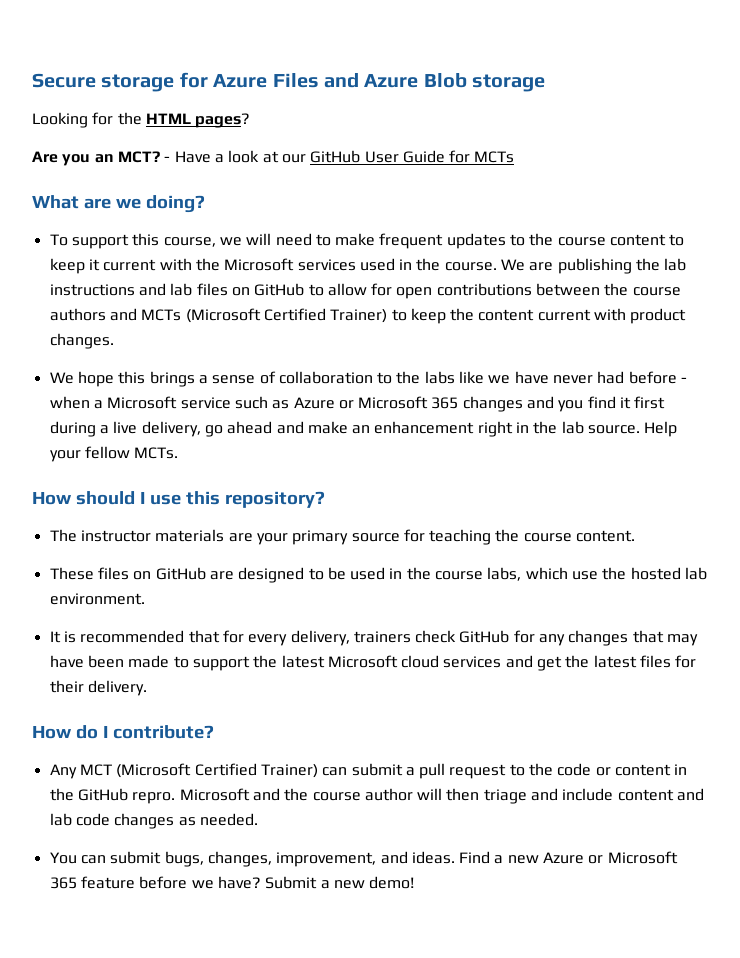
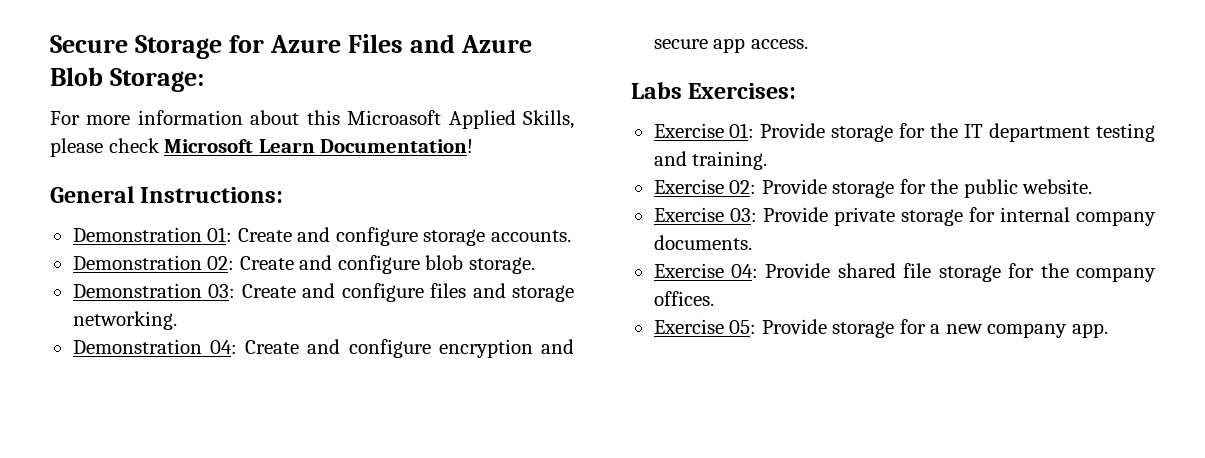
- Secure storage for Azure Files and Azure Blob storage
- Looking for the HTML pages?
- Are you an MCT? - Have a look at our GitHub User Guide for MCTs
- What are we doing?
- To support this course, we will need to make frequent updates to the course content to keep it current with the Microsoft services used in the course. We are publishing the lab instructions and lab files on GitHub to allow for open contributions between the course authors and MCTs (Microsoft Certified Trainer) to keep the content current with product changes.
- We hope this brings a sense of collaboration to the labs like we have never had before - when a Microsoft service such as Azure or Microsoft 365 changes and you find it first during a live delivery, go ahead and make an enhancement right in the lab source. Help your fellow MCTs.
- How should I use this repository?
- The instructor materials are your primary source for teaching the course content.
- These files on GitHub are designed to be used in the course labs, which use the hosted lab environment.
- It is recommended that for every delivery, trainers check GitHub for any changes that may have been made to support the latest Microsoft cloud services and get the latest files for their delivery.
- How do I contribute?
- Any MCT (Microsoft Certified Trainer) can submit a pull request to the code or content in the GitHub repro. Microsoft and the course author will then triage and include content and lab code changes as needed.
- You can submit bugs, changes, improvement, and ideas. Find a new Azure or Microsoft 365 feature before we have? Submit a new demo!
+ Secure Storage for Azure Files and Azure Blob Storage:
+ For more information about this Microasoft Applied Skills, please check Microsoft Learn Documentation!
+ General Instructions:
+ Demonstration 01: Create and configure storage accounts.
+ Demonstration 02: Create and configure blob storage.
+ Demonstration 03: Create and configure files and storage networking.
+ Demonstration 04: Create and configure encryption and secure app access.
+ Labs Exercises:
+ Exercise 01: Provide storage for the IT department testing and training.
+ Exercise 02: Provide storage for the public website.
+ Exercise 03: Provide private storage for internal company documents.
+ Exercise 04: Provide shared file storage for the company offices.
+ Exercise 05: Provide storage for a new company app.

